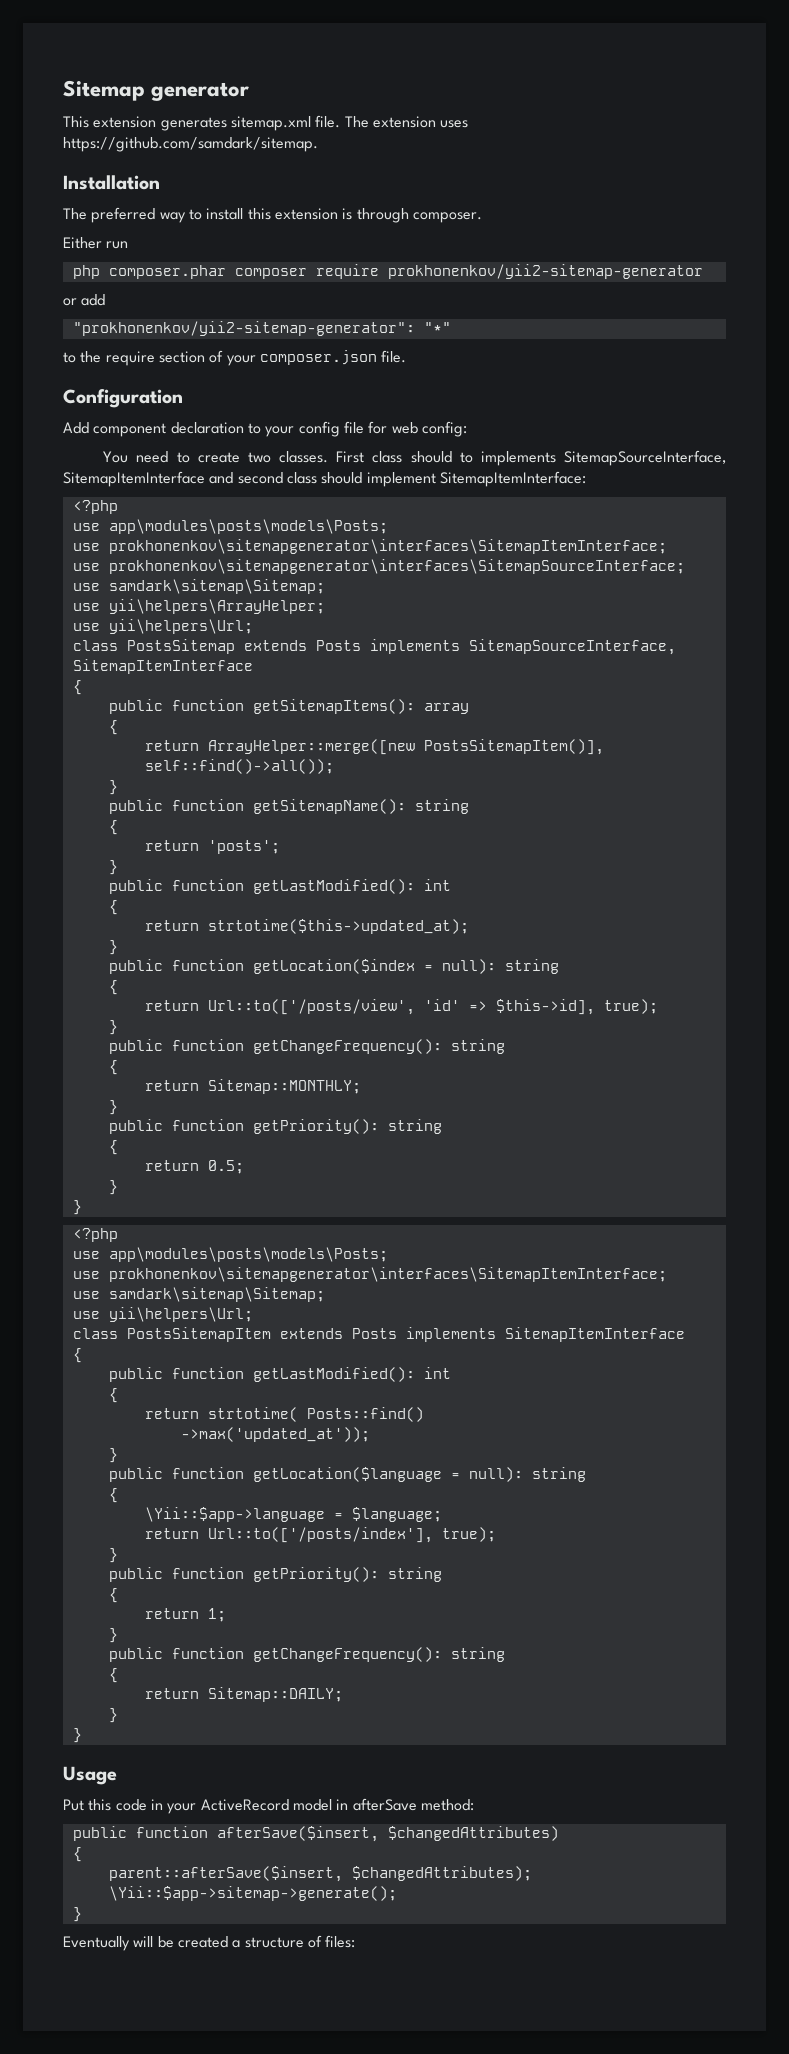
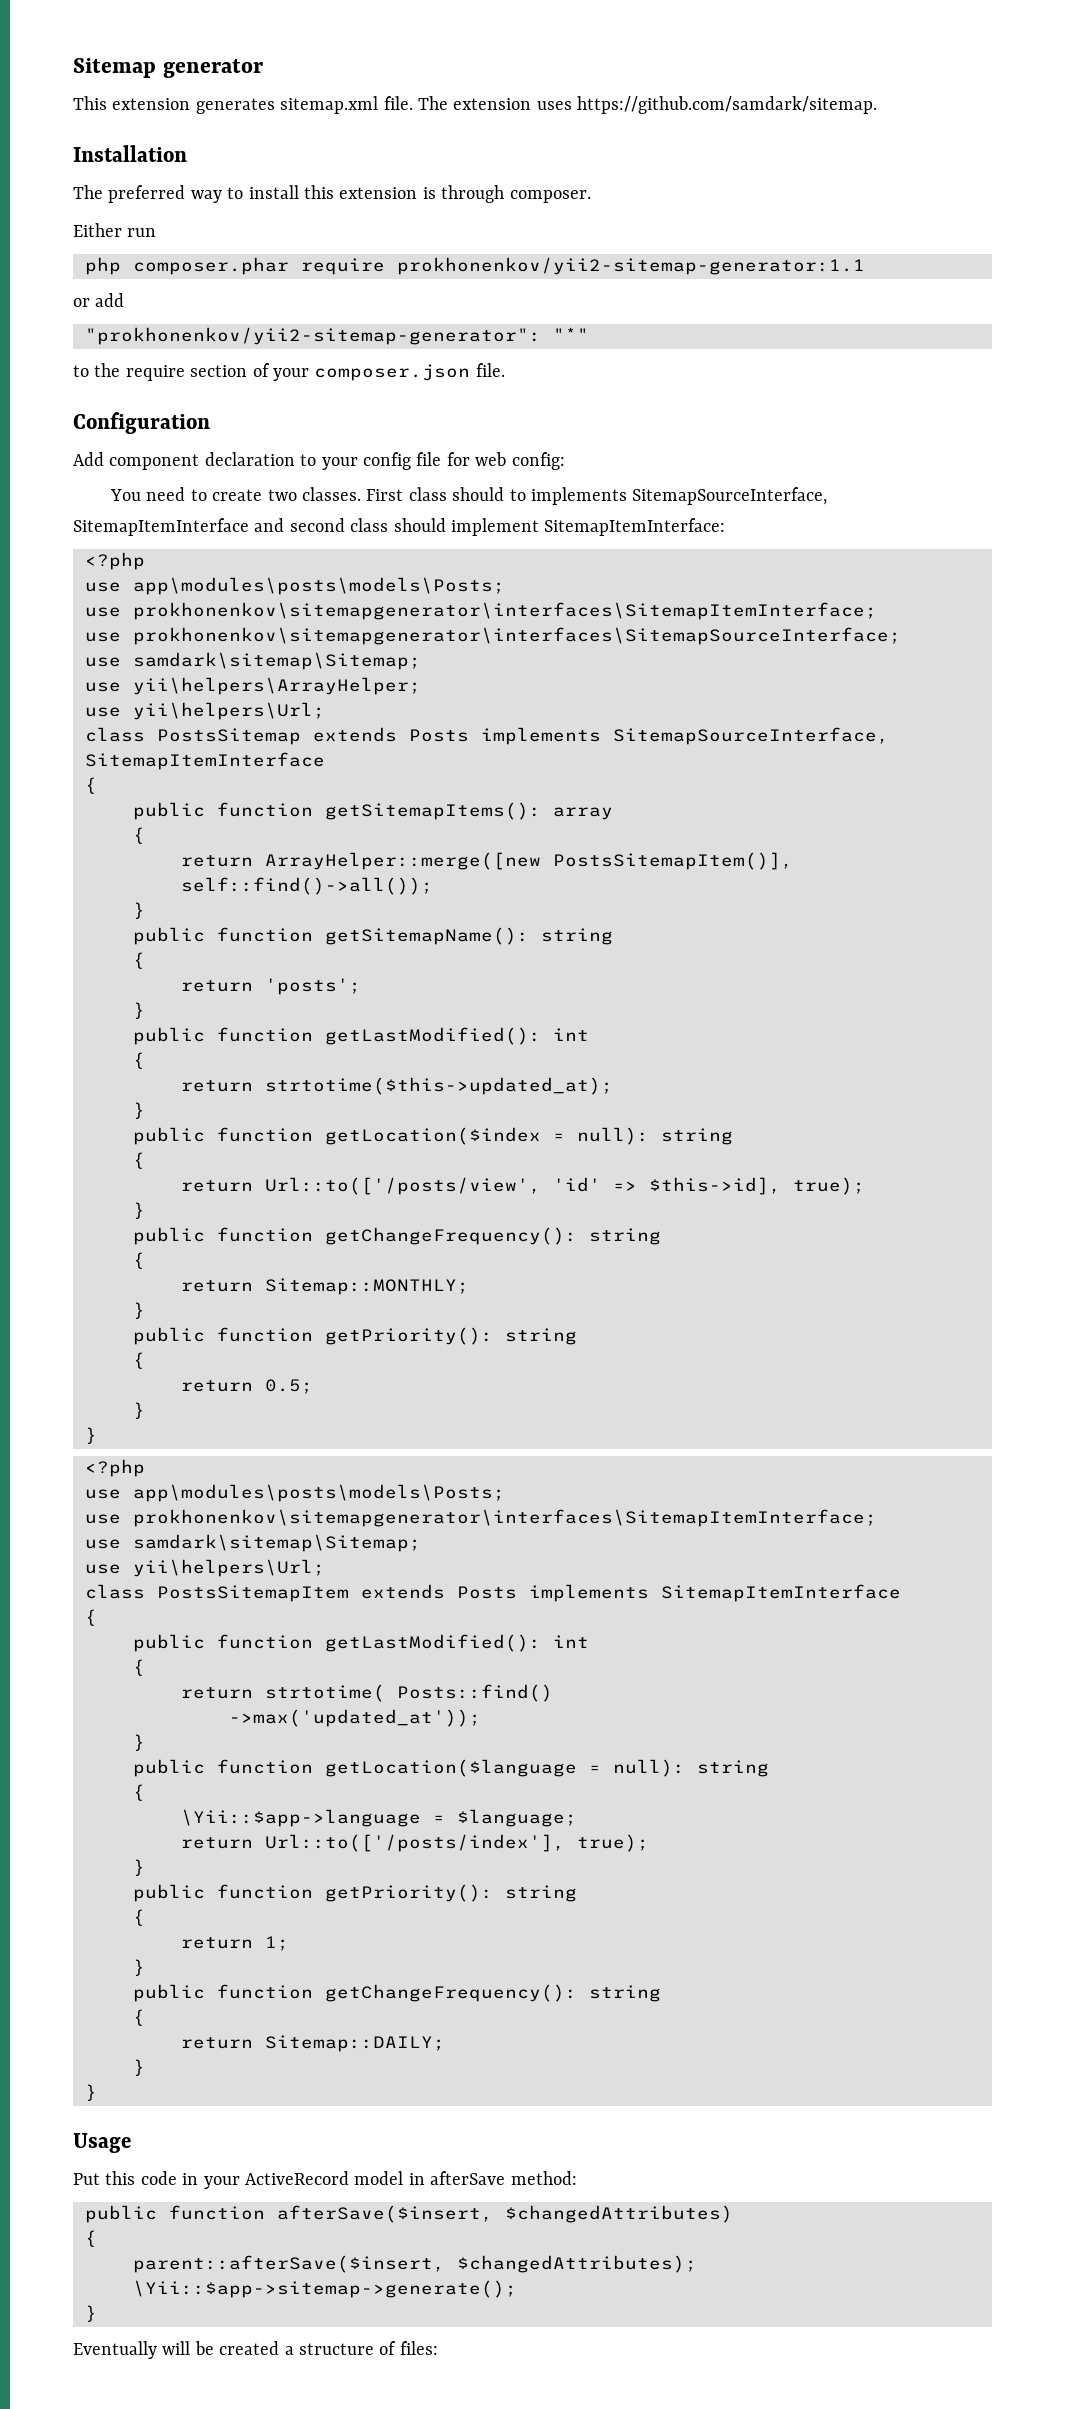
- php composer.phar composer require prokhonenkov/yii2-sitemap-generator
+ php composer.phar require prokhonenkov/yii2-sitemap-generator:1.1

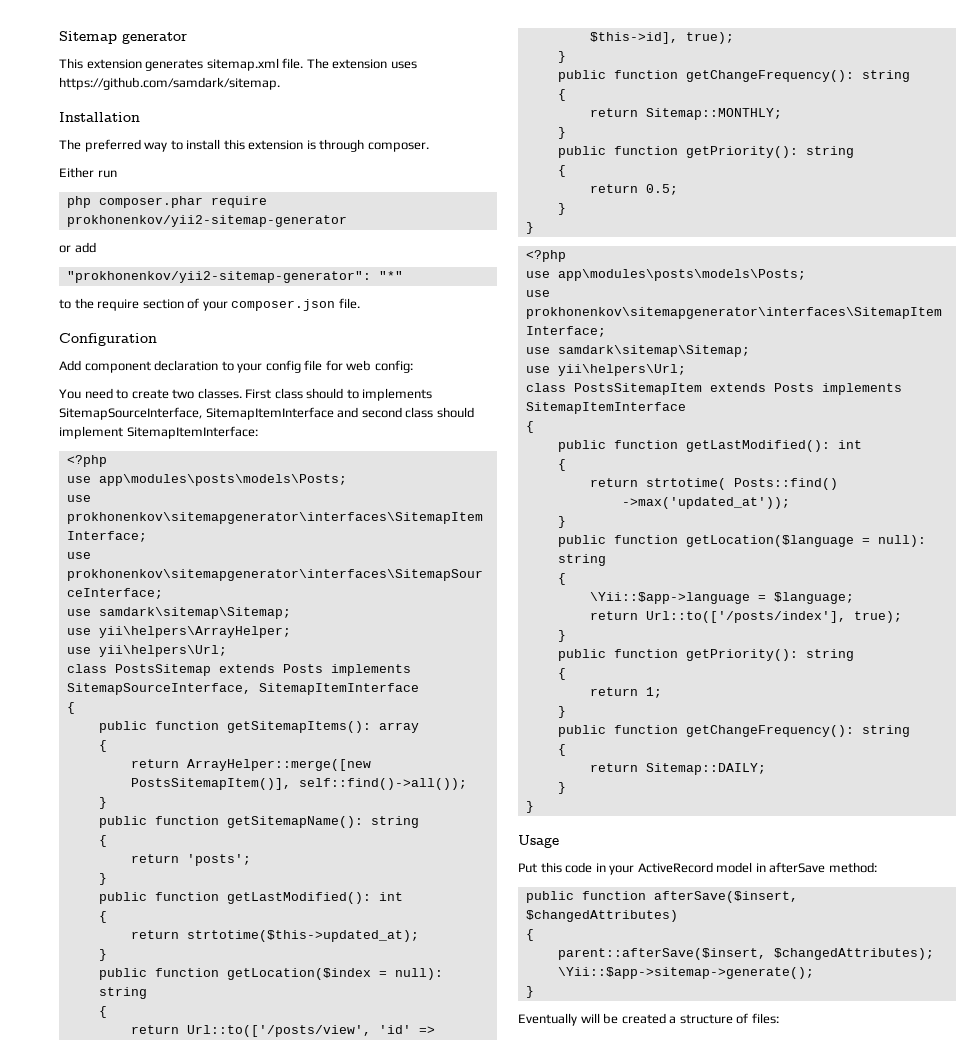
- php composer.phar require prokhonenkov/yii2-sitemap-generator:1.1
+ php composer.phar require prokhonenkov/yii2-sitemap-generator

